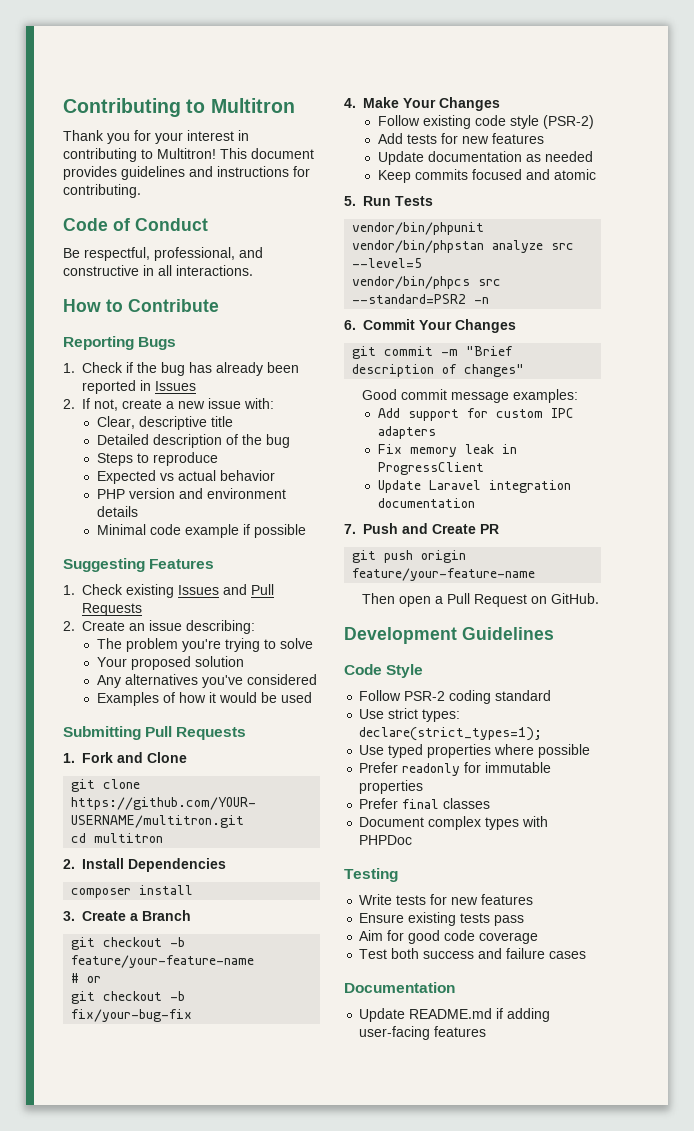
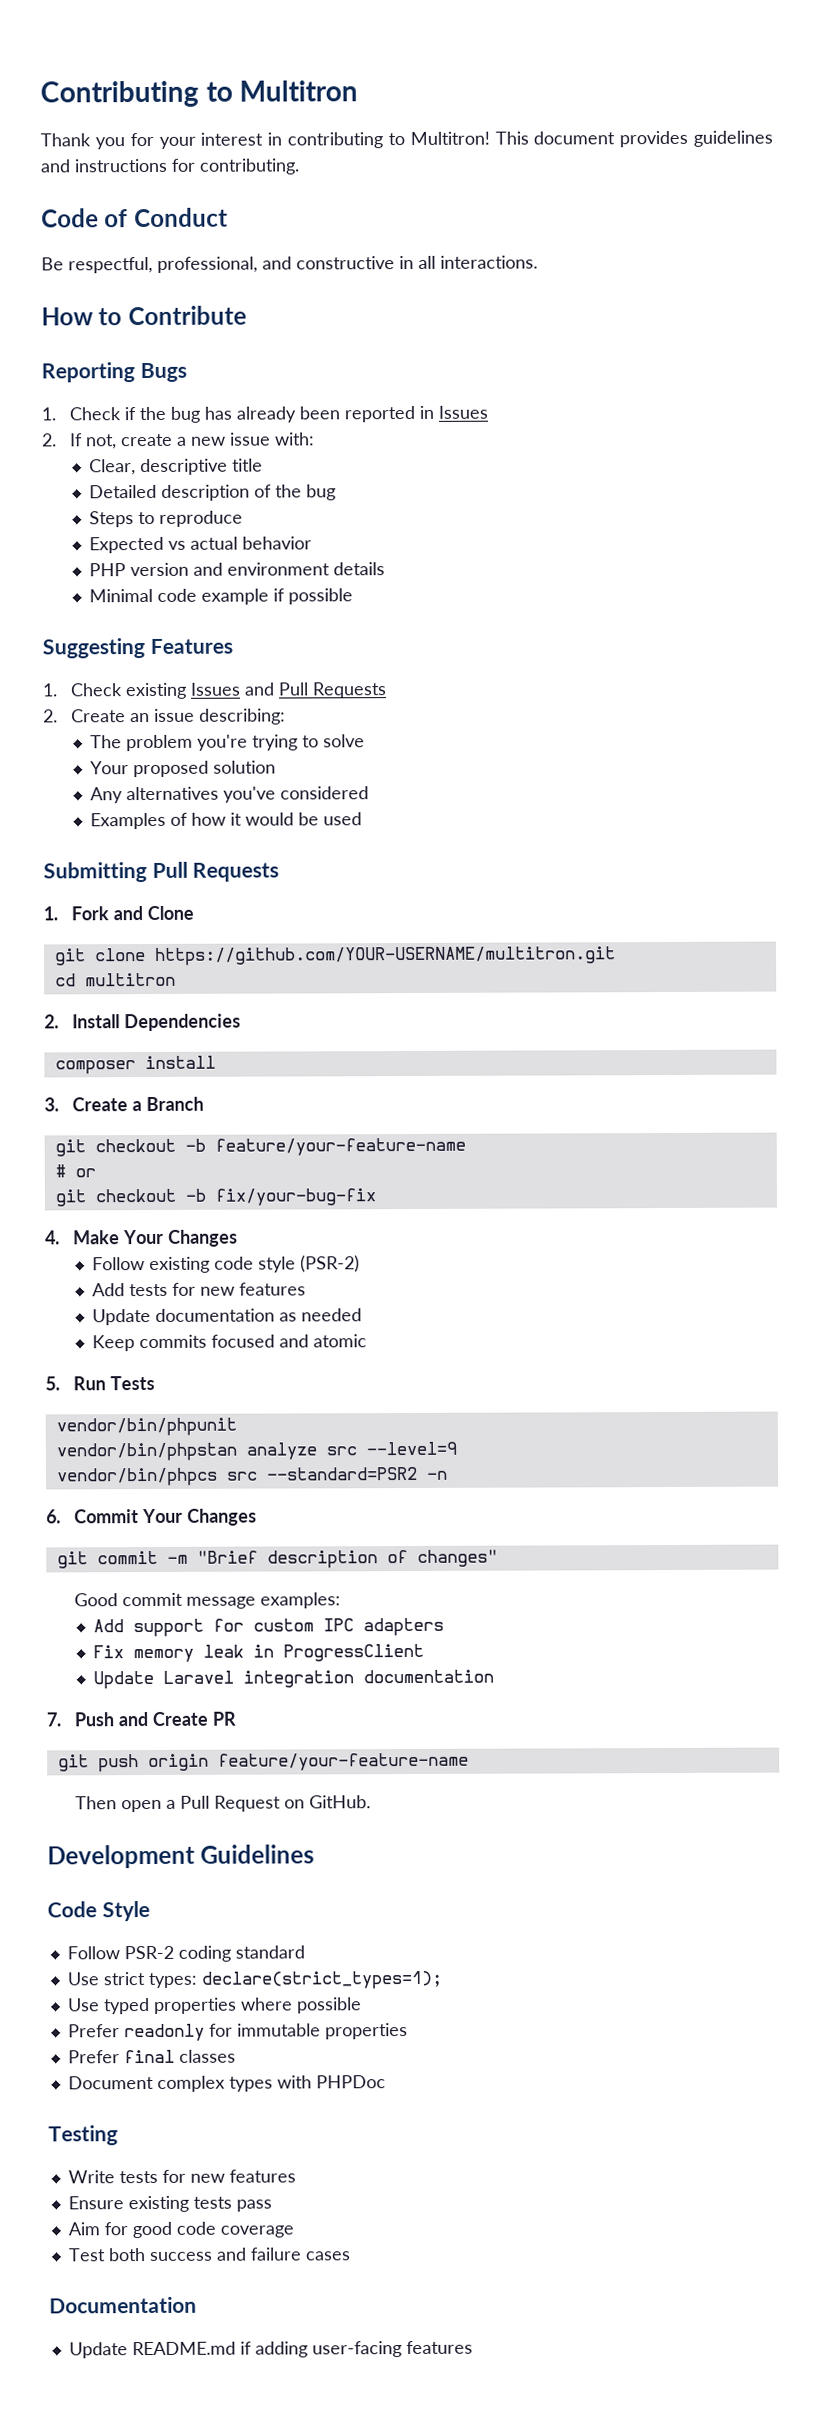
- vendor/bin/phpstan analyze src --level=5
+ vendor/bin/phpstan analyze src --level=9

